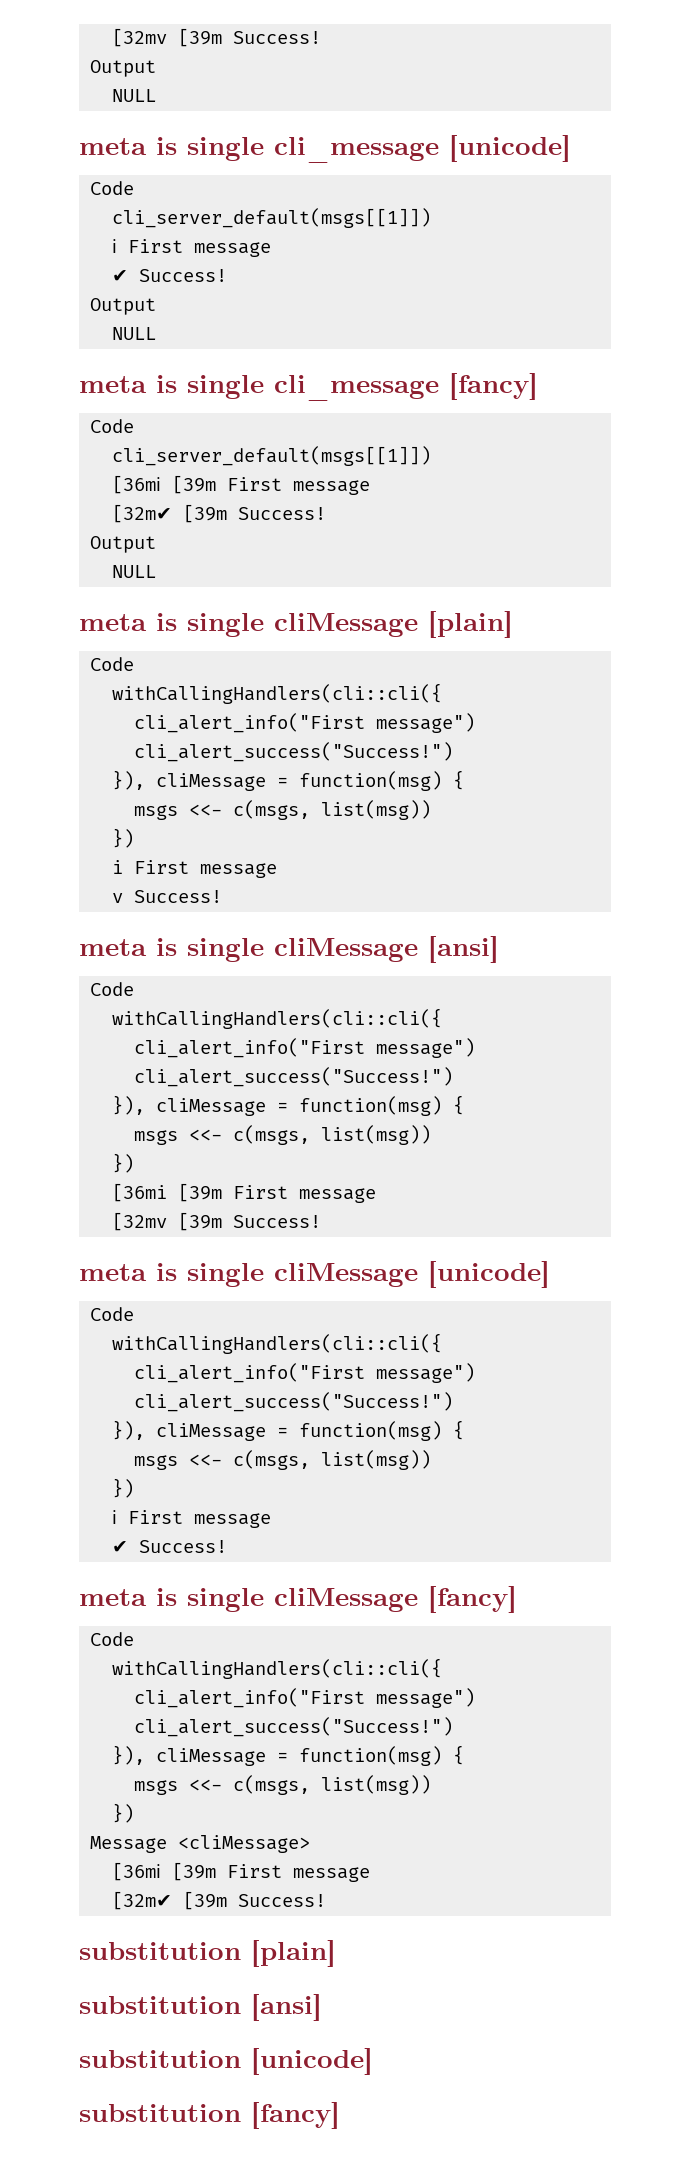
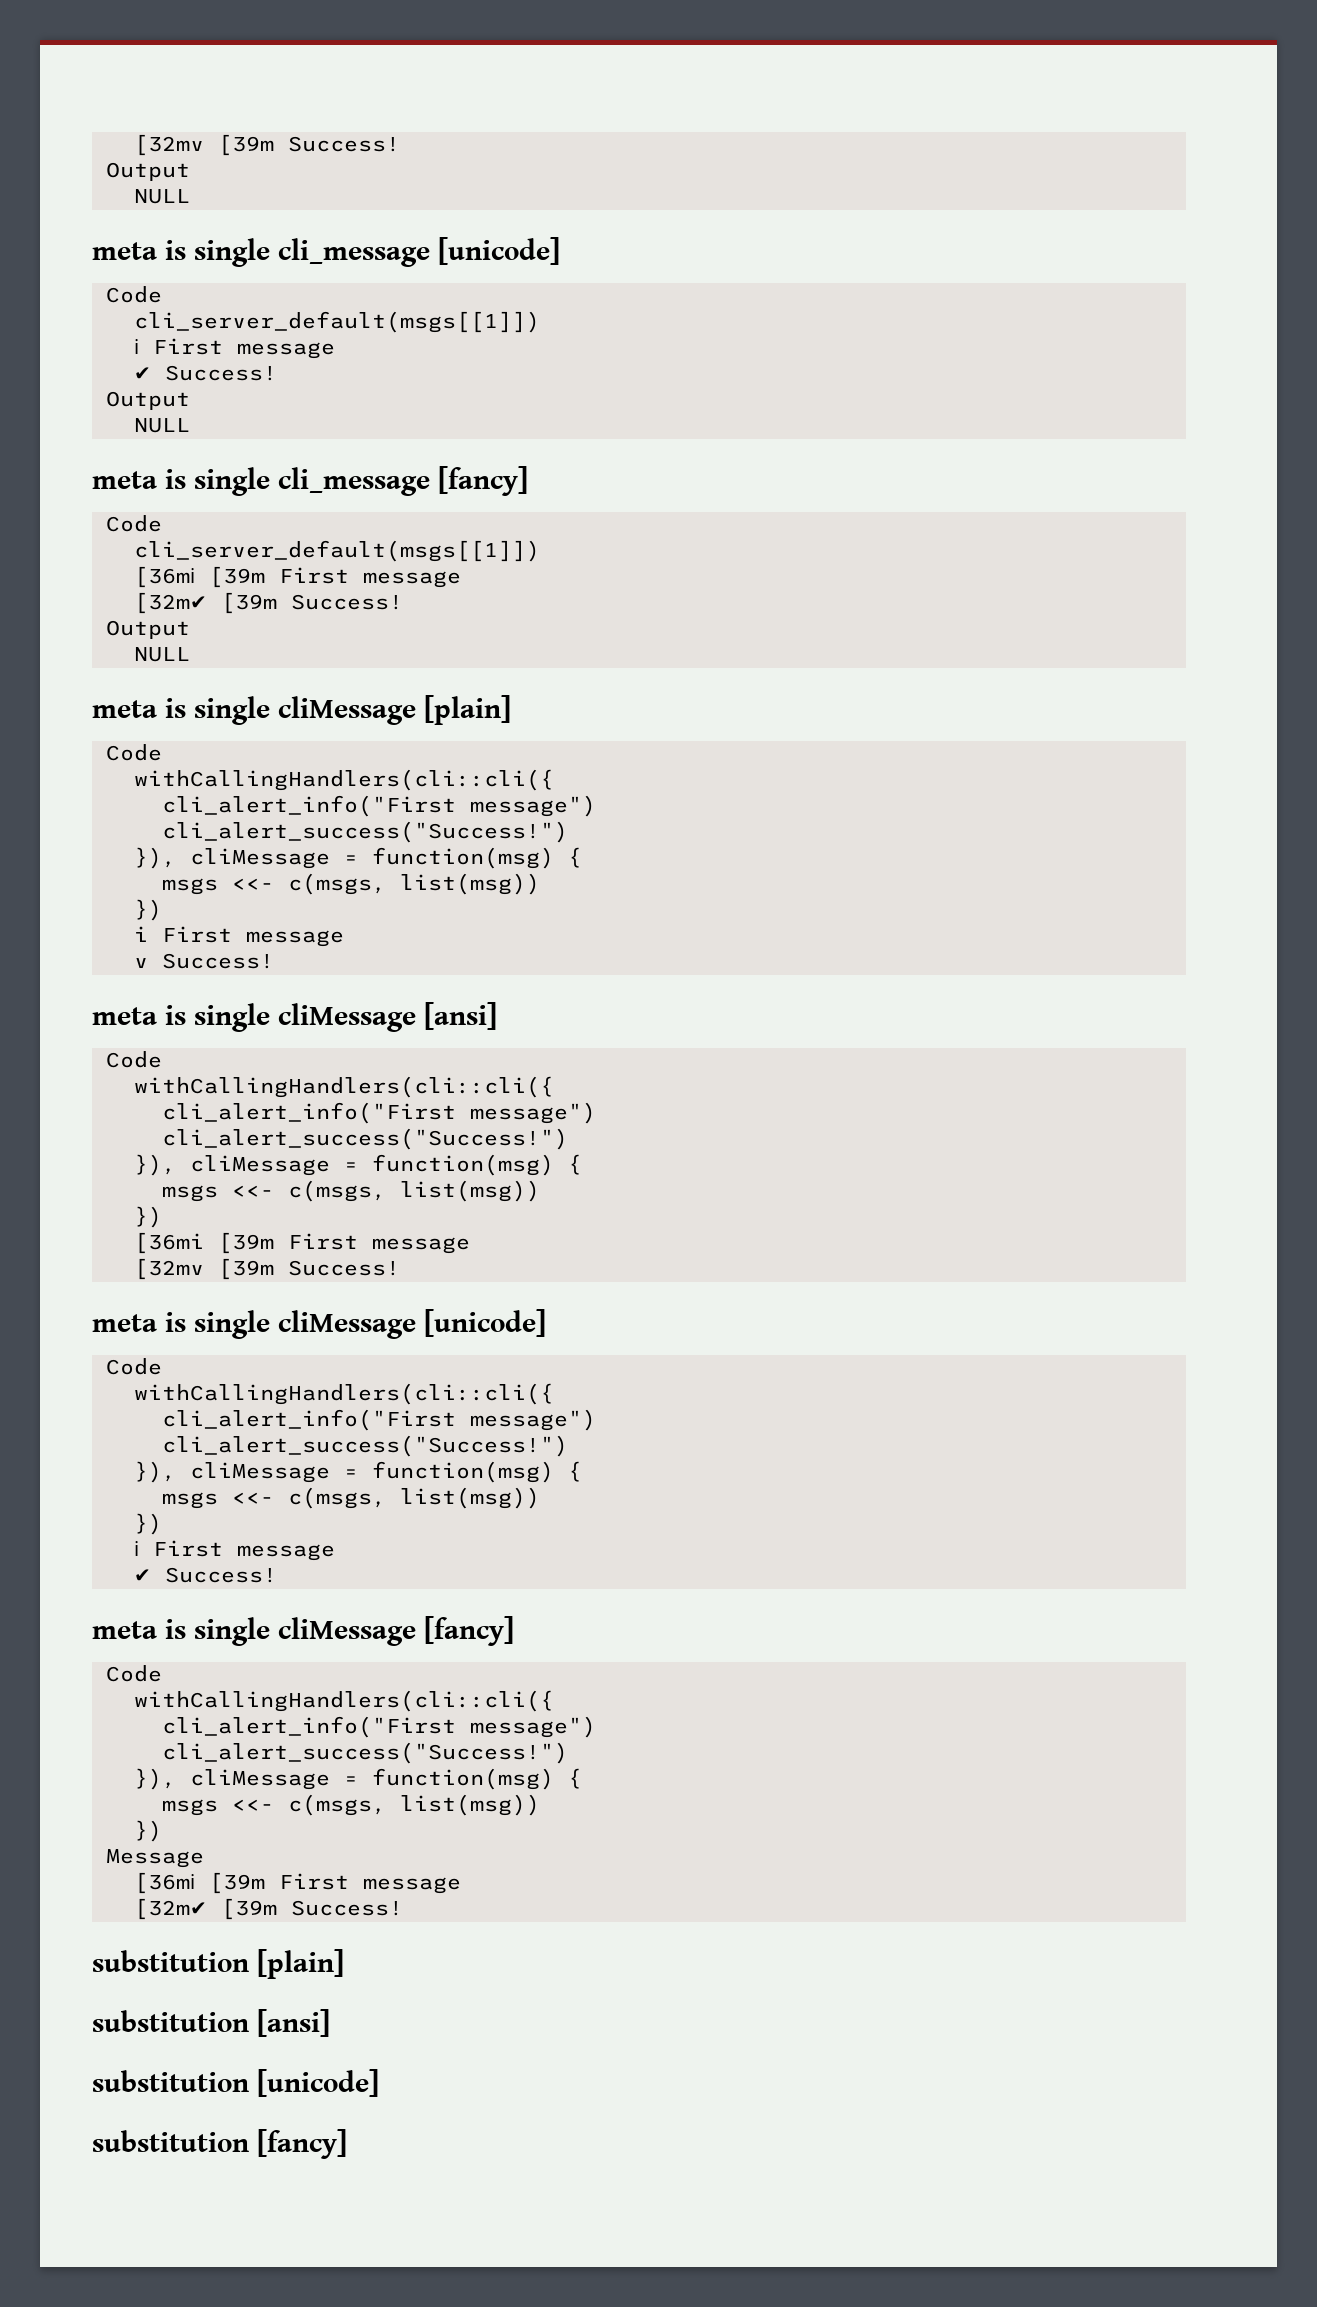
- Message <cliMessage>
+ Message

